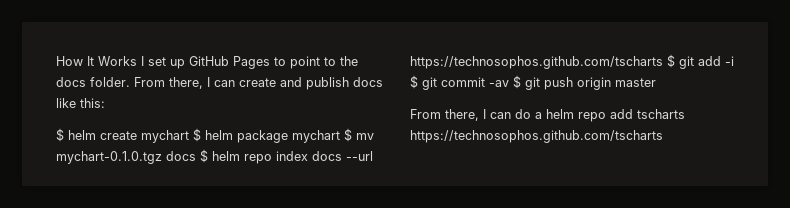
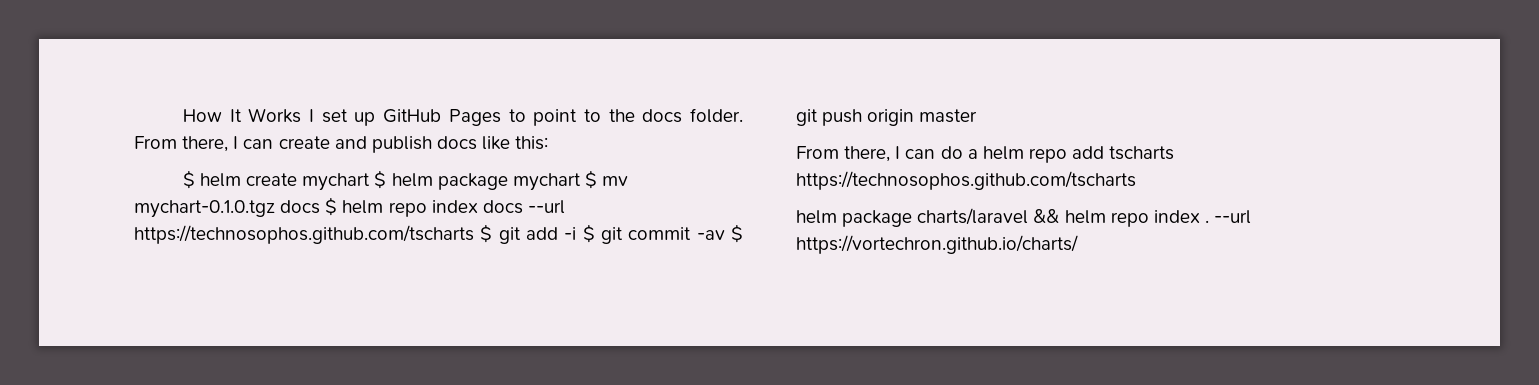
+ helm package charts/laravel && helm repo index . --url https://vortechron.github.io/charts/

